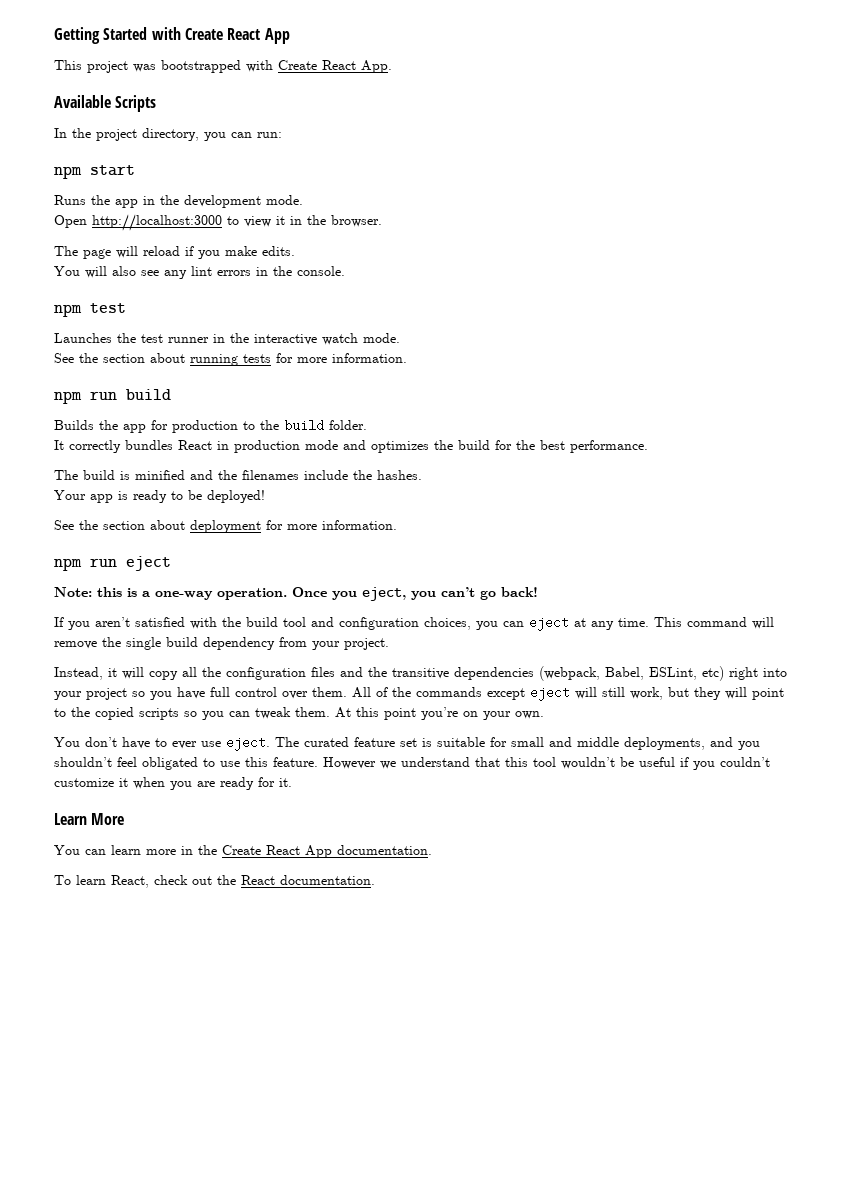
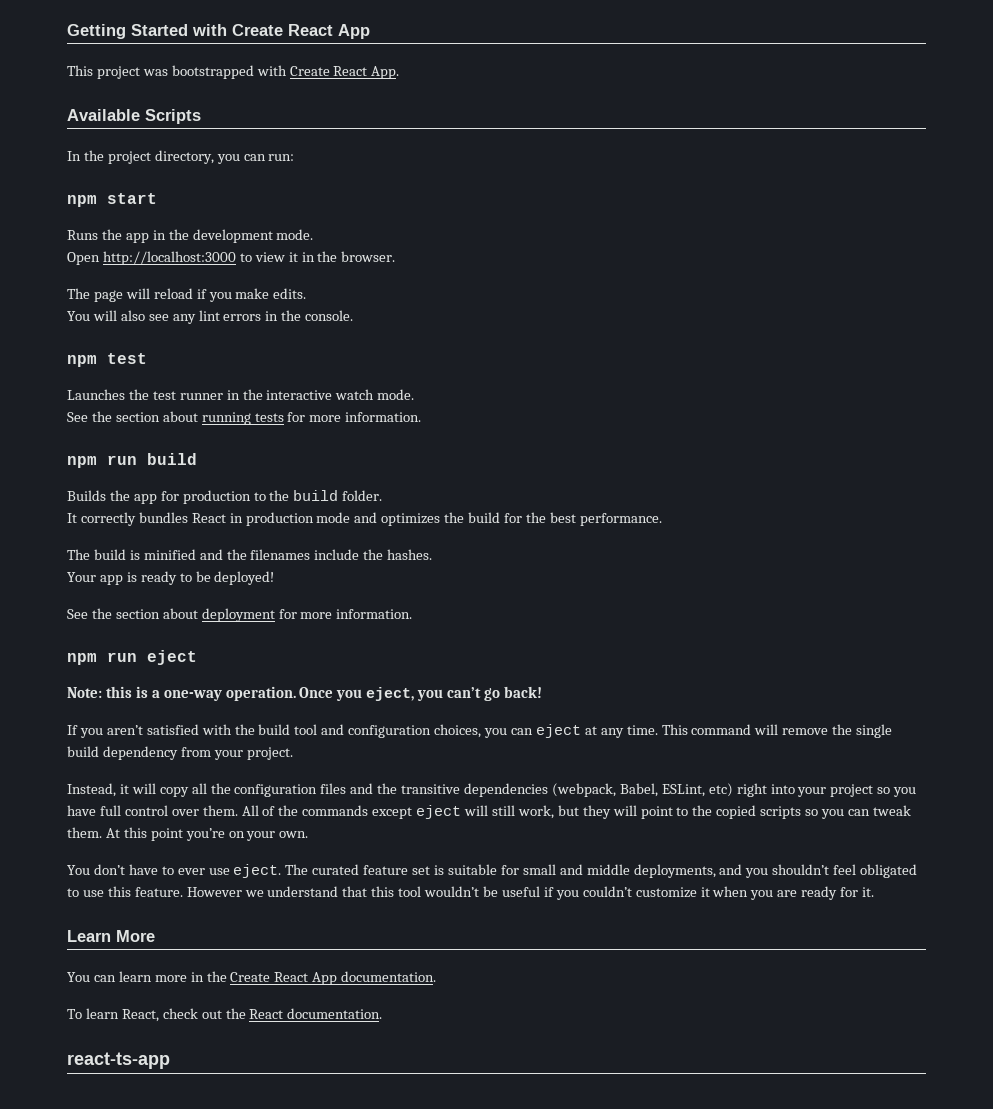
+ react-ts-app

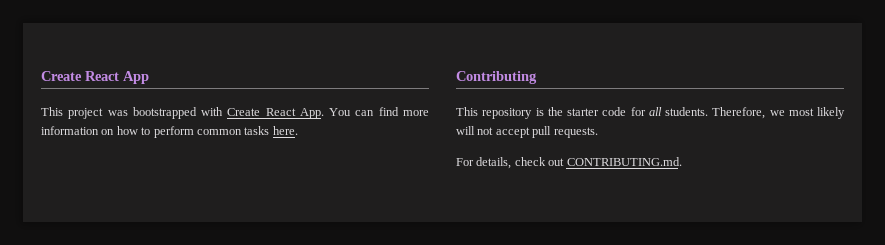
- Getting Started with Create React App
+ Create React App
- This project was bootstrapped with Create React App.
- Available Scripts
- In the project directory, you can run:
- npm start
- Runs the app in the development mode.
- Open http://localhost:3000 to view it in the browser.
- The page will reload if you make edits.
- You will also see any lint errors in the console.
- npm test
- Launches the test runner in the interactive watch mode.
- See the section about running tests for more information.
- npm run build
- Builds the app for production to the build folder.
- It correctly bundles React in production mode and optimizes the build for the best performance.
- The build is minified and the filenames include the hashes.
- Your app is ready to be deployed!
- See the section about deployment for more information.
- npm run eject
- Note: this is a one-way operation. Once you eject, you can’t go back!
- If you aren’t satisfied with the build tool and configuration choices, you can eject at any time. This command will remove the single build dependency from your project.
- Instead, it will copy all the configuration files and the transitive dependencies (webpack, Babel, ESLint, etc) right into your project so you have full control over them. All of the commands except eject will still work, but they will point to the copied scripts so you can tweak them. At this point you’re on your own.
- You don’t have to ever use eject. The curated feature set is suitable for small and middle deployments, and you shouldn’t feel obligated to use this feature. However we understand that this tool wouldn’t be useful if you couldn’t customize it when you are ready for it.
- Learn More
- You can learn more in the Create React App documentation.
- To learn React, check out the React documentation.
- react-ts-app
+ This project was bootstrapped with Create React App. You can find more information on how to perform common tasks here.
+ Contributing
+ This repository is the starter code for all students. Therefore, we most likely will not accept pull requests.
+ For details, check out CONTRIBUTING.md.

